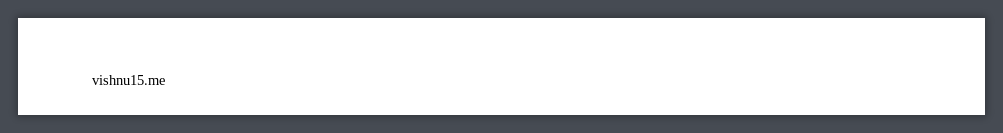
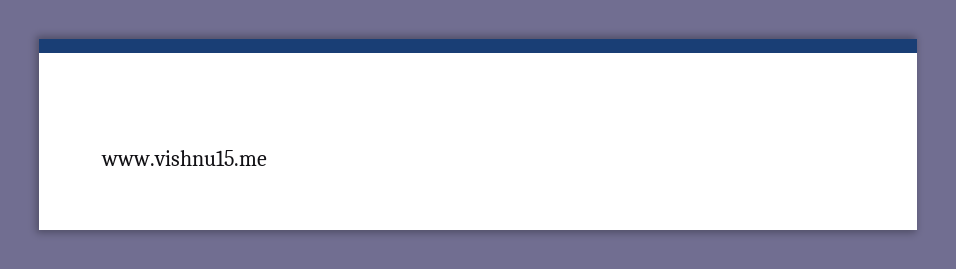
- vishnu15.me
+ www.vishnu15.me

